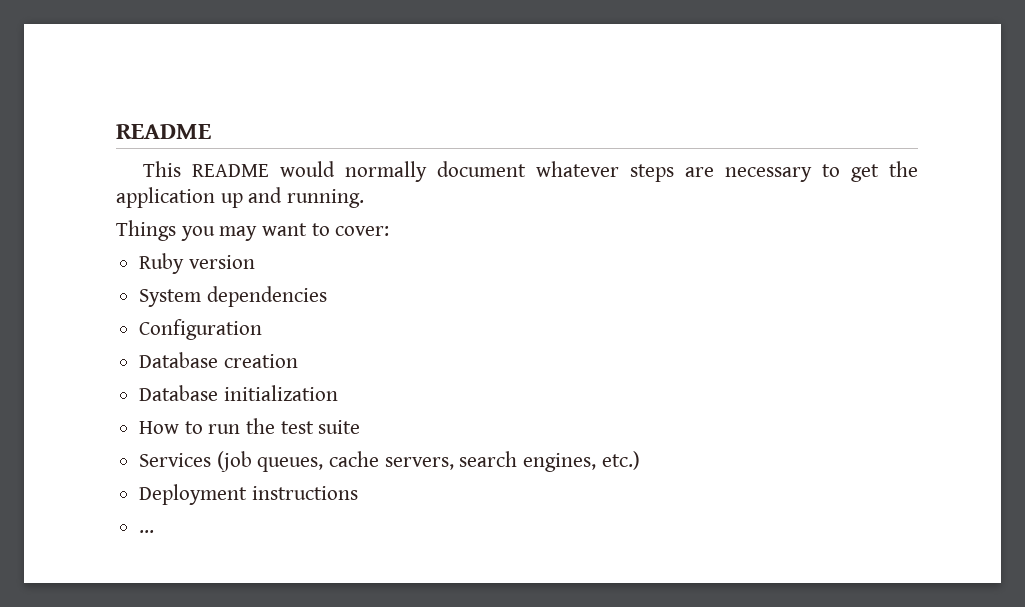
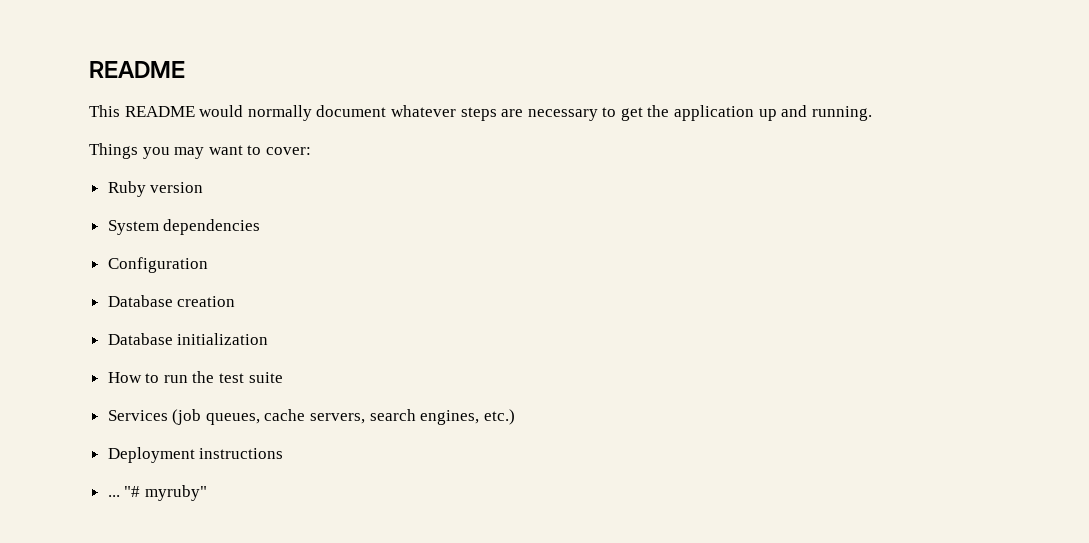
+ "# myruby"

